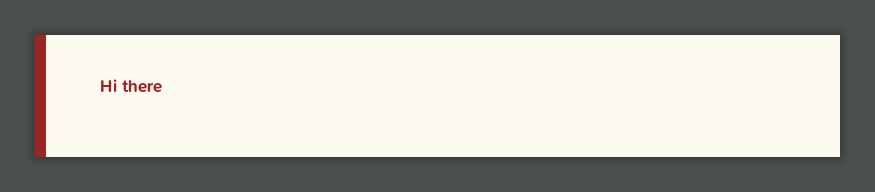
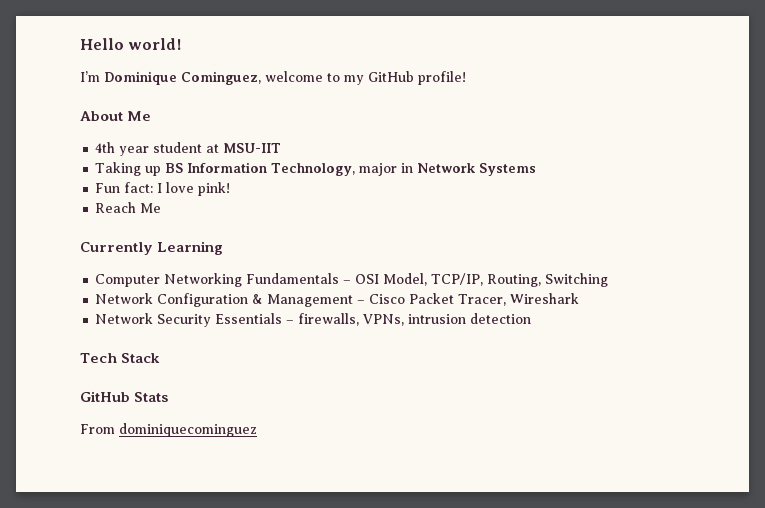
- Hi there
+ Hello world!
+ I’m Dominique Cominguez, welcome to my GitHub profile!
+ About Me
+ 4th year student at MSU-IIT
+ Taking up BS Information Technology, major in Network Systems
+ Fun fact: I love pink!
+ Reach Me
+ Currently Learning
+ Computer Networking Fundamentals – OSI Model, TCP/IP, Routing, Switching
+ Network Configuration & Management – Cisco Packet Tracer, Wireshark
+ Network Security Essentials – firewalls, VPNs, intrusion detection
+ Tech Stack
+ GitHub Stats
+ From dominiquecominguez

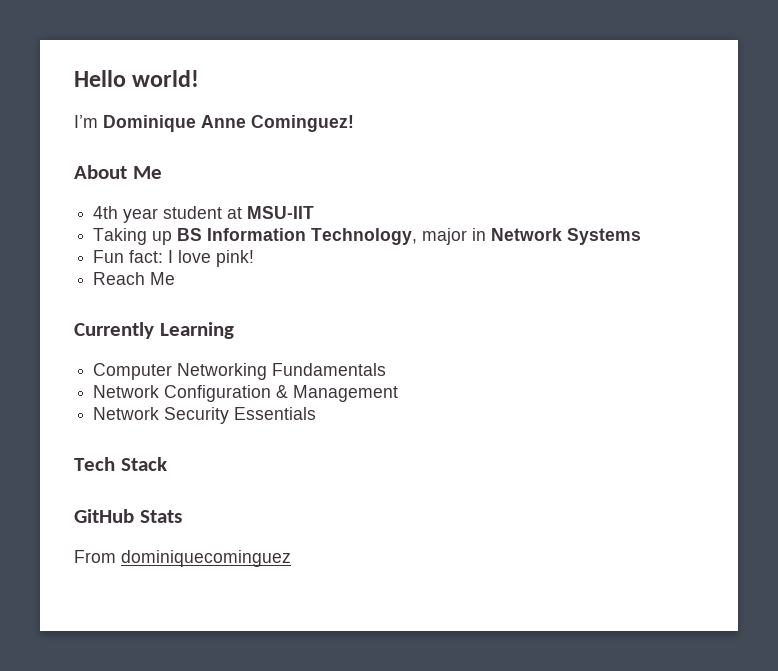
- I’m Dominique Cominguez, welcome to my GitHub profile!
+ I’m Dominique Anne Cominguez!
- Computer Networking Fundamentals – OSI Model, TCP/IP, Routing, Switching
- Network Configuration & Management – Cisco Packet Tracer, Wireshark
- Network Security Essentials – firewalls, VPNs, intrusion detection
+ Computer Networking Fundamentals
+ Network Configuration & Management
+ Network Security Essentials

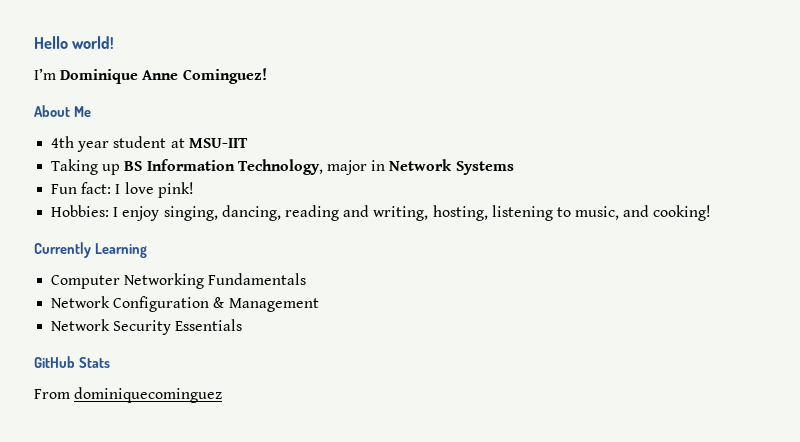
- Reach Me
+ Hobbies: I enjoy singing, dancing, reading and writing, hosting, listening to music, and cooking!
- Tech Stack

